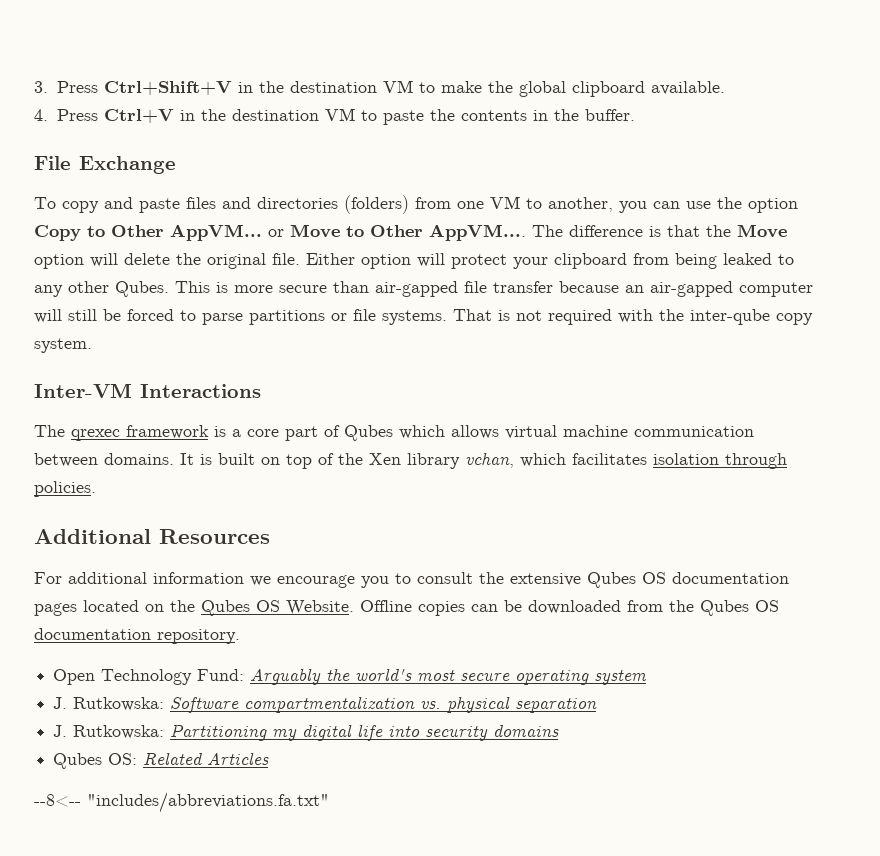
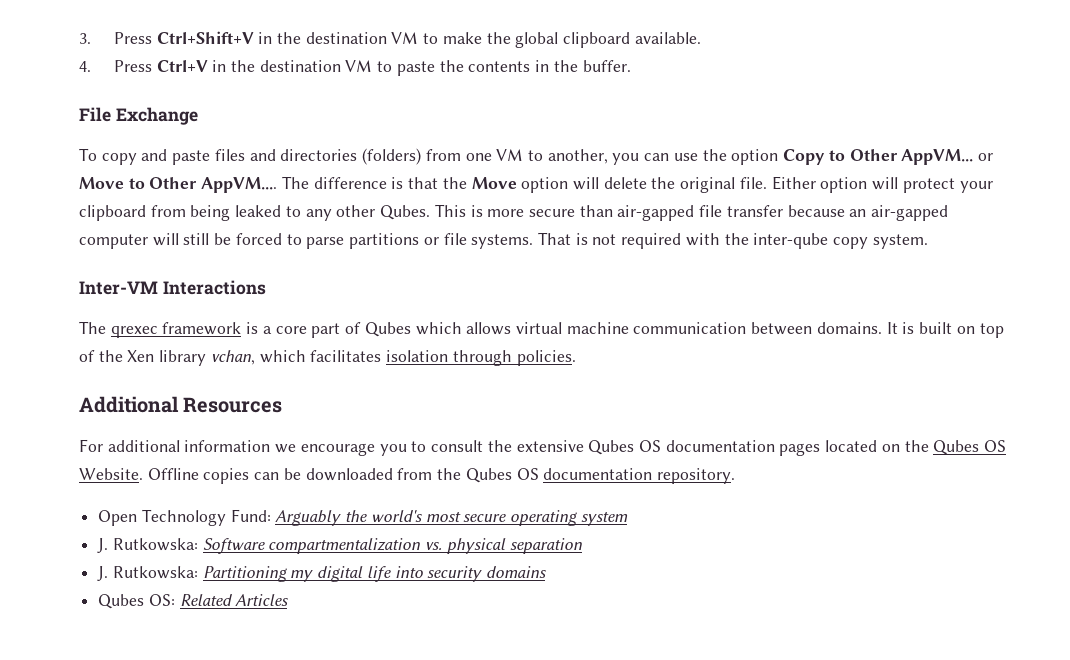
- --8<-- "includes/abbreviations.fa.txt"

